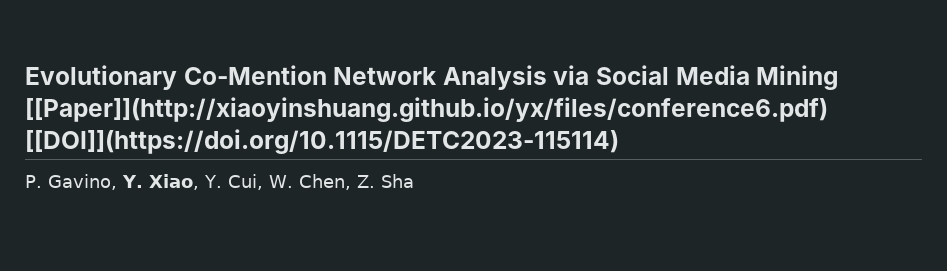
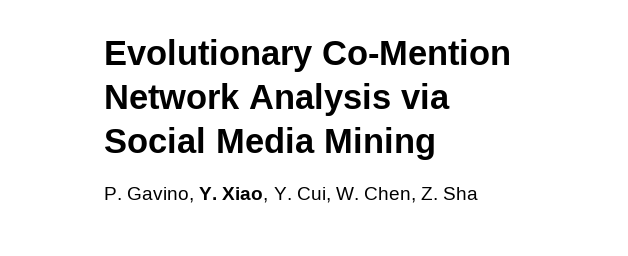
- Evolutionary Co-Mention Network Analysis via Social Media Mining [[Paper]](http://xiaoyinshuang.github.io/yx/files/conference6.pdf) [[DOI]](https://doi.org/10.1115/DETC2023-115114)
+ Evolutionary Co-Mention Network Analysis via Social Media Mining

